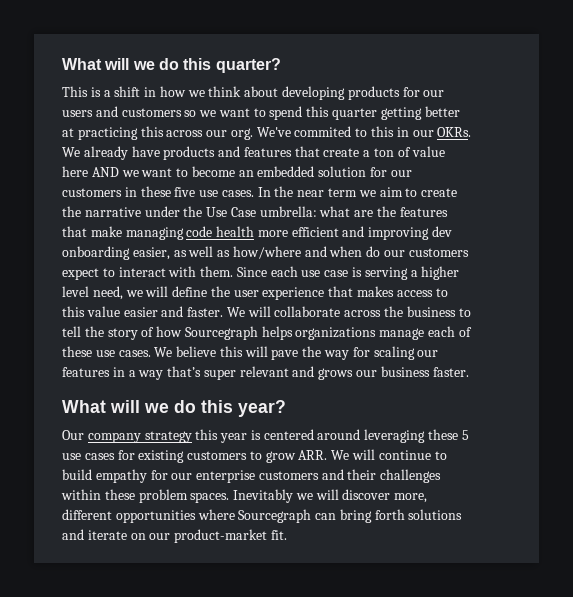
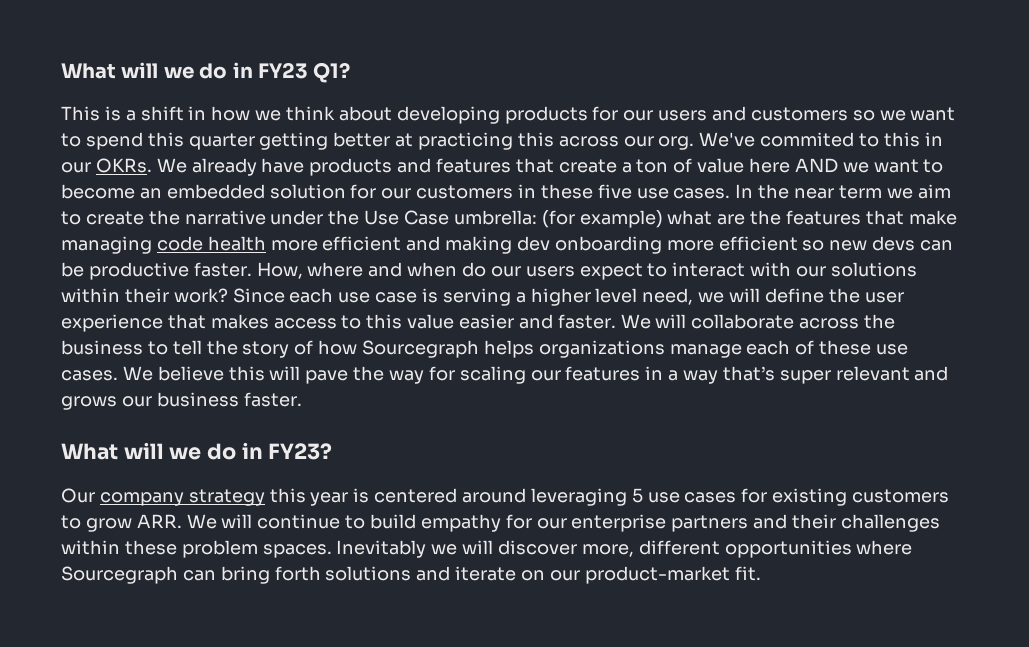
- What will we do this quarter?
+ What will we do in FY23 Q1?
- In the near term we aim to create the narrative under the Use Case umbrella: what are the features that make managing code health more efficient and improving dev onboarding easier, as well as how/where and when do our customers expect to interact with them.
+ In the near term we aim to create the narrative under the Use Case umbrella: (for example) what are the features that make managing code health more efficient and making dev onboarding more efficient so new devs can be productive faster. How, where and when do our users expect to interact with our solutions within their work?
- What will we do this year?
+ What will we do in FY23?
- Our company strategy this year is centered around leveraging these 5 use cases for existing customers to grow ARR. We will continue to build empathy for our enterprise customers and their challenges within these problem spaces.
+ Our company strategy this year is centered around leveraging 5 use cases for existing customers to grow ARR. We will continue to build empathy for our enterprise partners and their challenges within these problem spaces.

